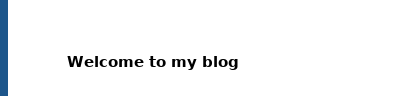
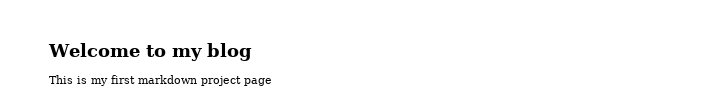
+ This is my first markdown project page

